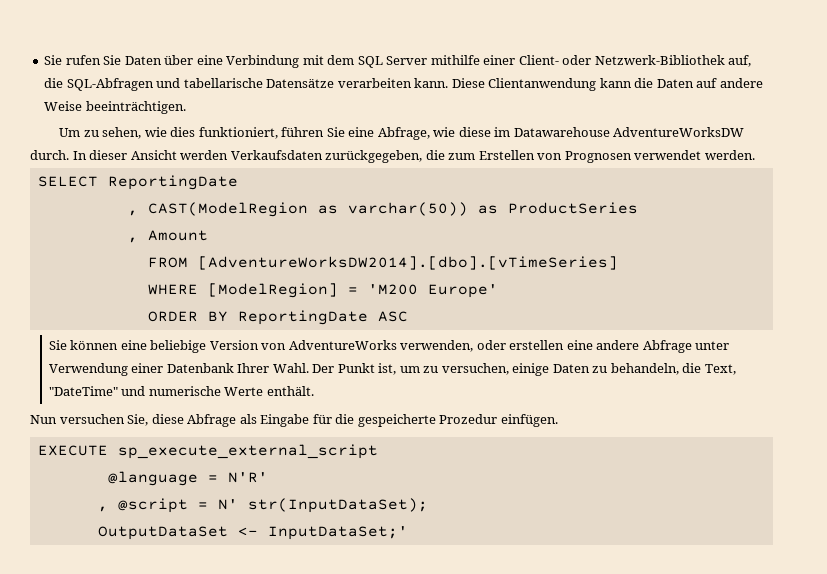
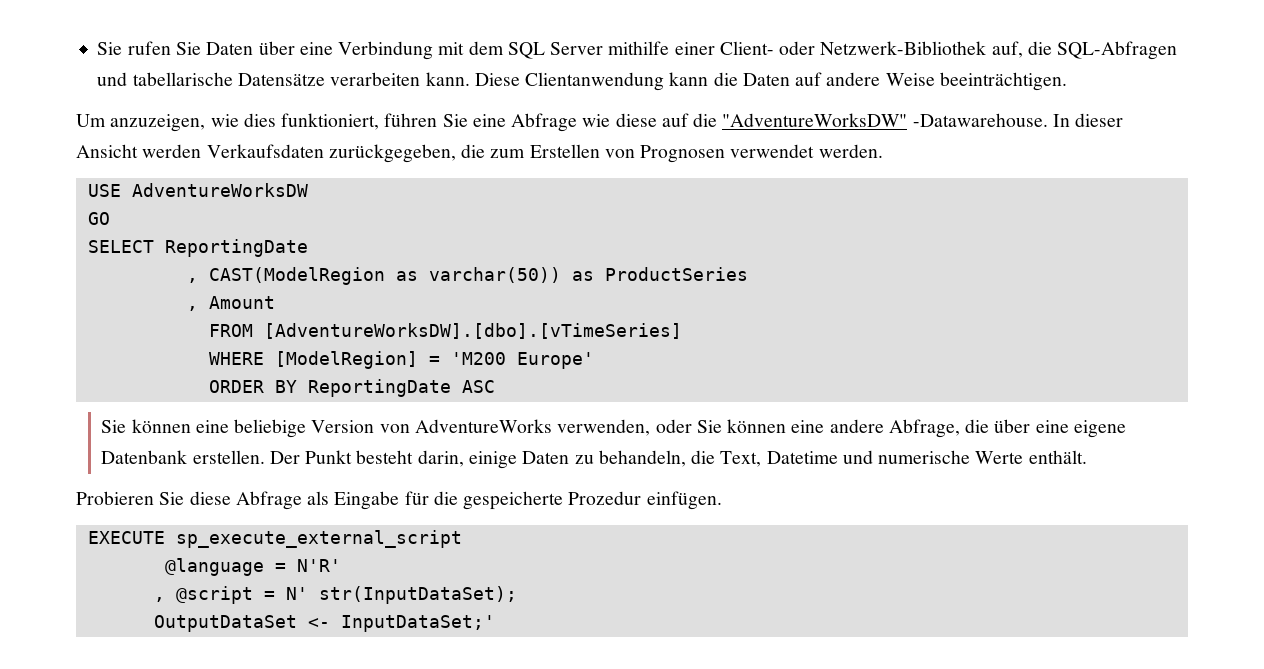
- Um zu sehen, wie dies funktioniert, führen Sie eine Abfrage, wie diese im Datawarehouse AdventureWorksDW durch.
+ Um anzuzeigen, wie dies funktioniert, führen Sie eine Abfrage wie diese auf die "AdventureWorksDW" -Datawarehouse.
+ USE AdventureWorksDW
+ GO
- FROM [AdventureWorksDW2014].[dbo].[vTimeSeries]
+ FROM [AdventureWorksDW].[dbo].[vTimeSeries]
- Sie können eine beliebige Version von AdventureWorks verwenden, oder erstellen eine andere Abfrage unter Verwendung einer Datenbank Ihrer Wahl. Der Punkt ist, um zu versuchen, einige Daten zu behandeln, die Text, "DateTime" und numerische Werte enthält.
+ Sie können eine beliebige Version von AdventureWorks verwenden, oder Sie können eine andere Abfrage, die über eine eigene Datenbank erstellen. Der Punkt besteht darin, einige Daten zu behandeln, die Text, Datetime und numerische Werte enthält.
- Nun versuchen Sie, diese Abfrage als Eingabe für die gespeicherte Prozedur einfügen.
+ Probieren Sie diese Abfrage als Eingabe für die gespeicherte Prozedur einfügen.

